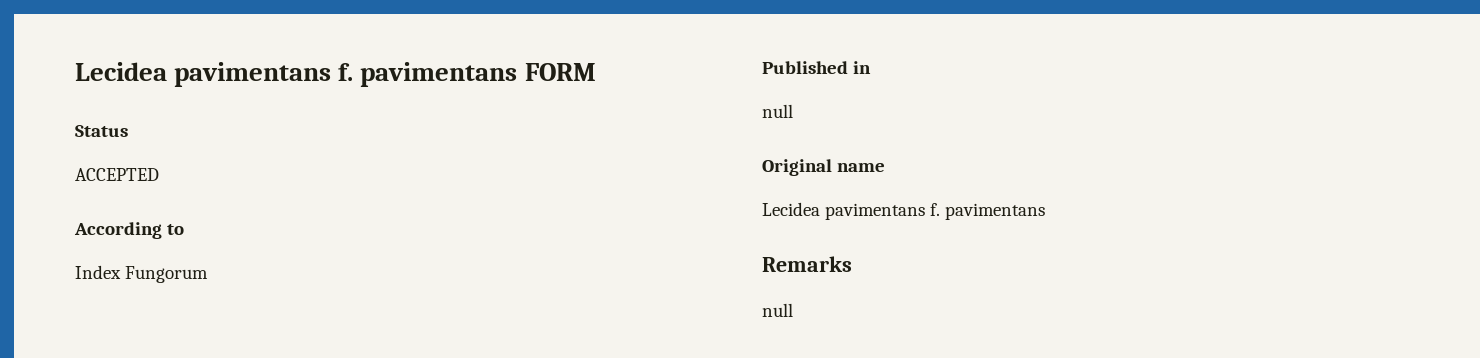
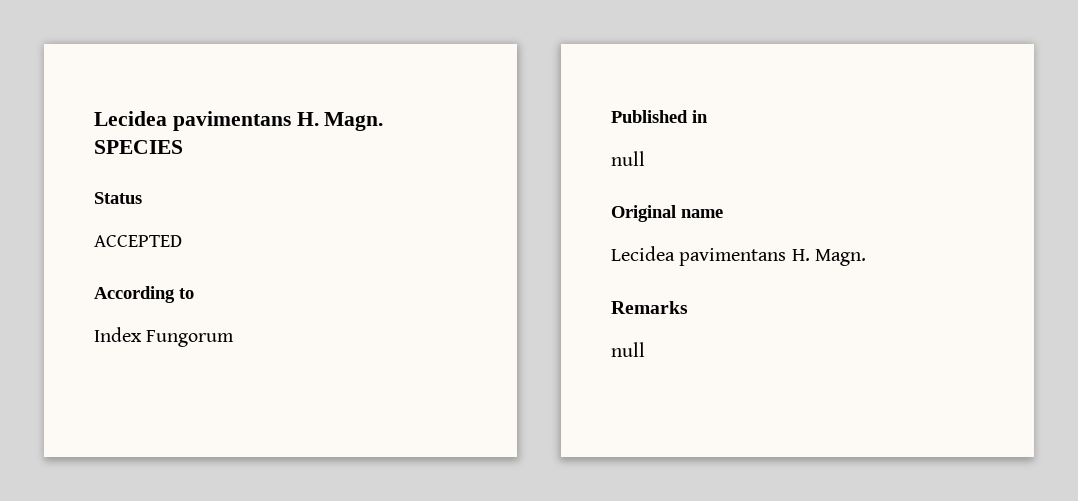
- Lecidea pavimentans f. pavimentans FORM
+ Lecidea pavimentans H. Magn. SPECIES
  Original name
- Lecidea pavimentans f. pavimentans
+ Lecidea pavimentans H. Magn.

